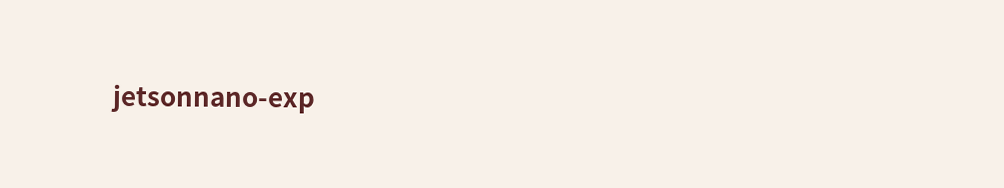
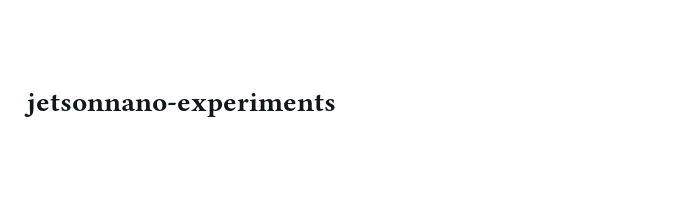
- jetsonnano-exp
+ jetsonnano-experiments

